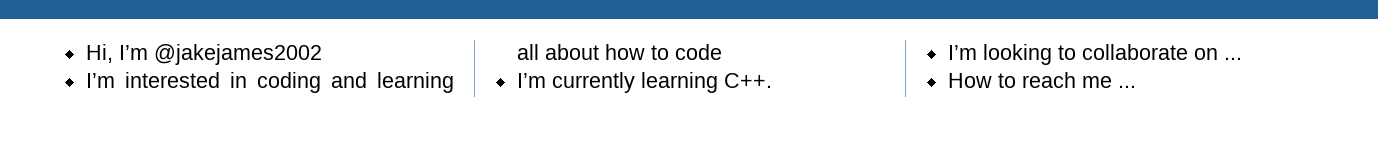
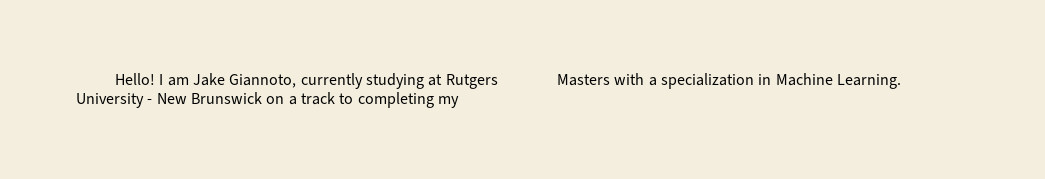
- Hi, I’m @jakejames2002
- I’m interested in coding and learning all about how to code
- I’m currently learning C++.
- I’m looking to collaborate on ...
- How to reach me ...
+ Hello! I am Jake Giannoto, currently studying at Rutgers University - New Brunswick on a track to completing my Masters with a specialization in Machine Learning.

